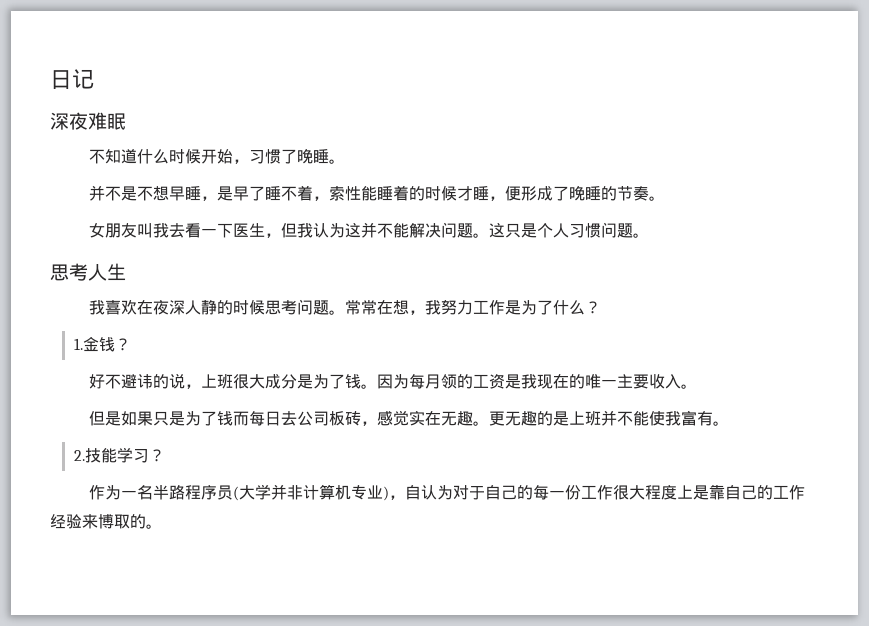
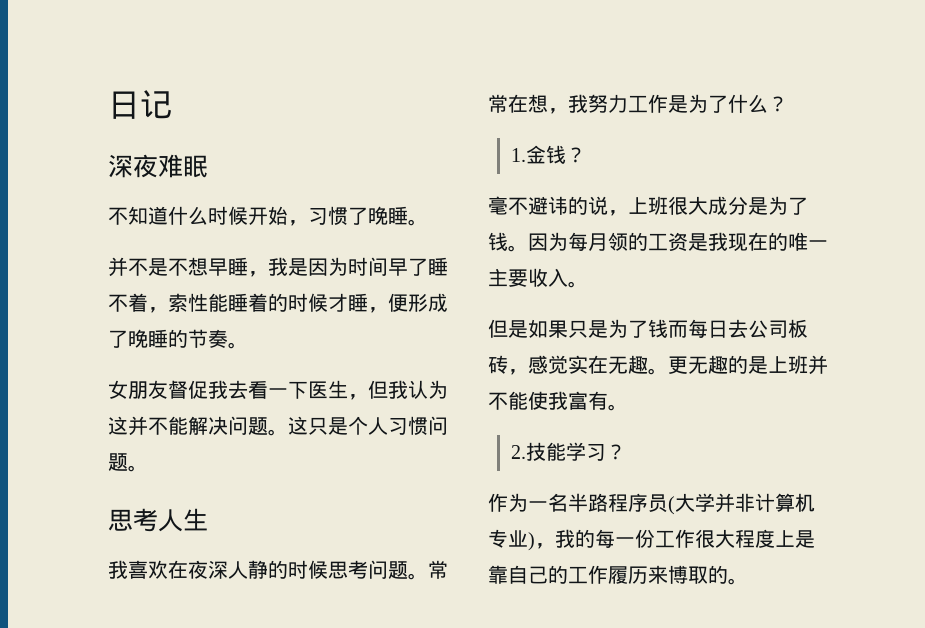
- 并不是不想早睡，是早了睡不着，索性能睡着的时候才睡，便形成了晚睡的节奏。
+ 并不是不想早睡，我是因为时间早了睡不着，索性能睡着的时候才睡，便形成了晚睡的节奏。
- 女朋友叫我去看一下医生，但我认为这并不能解决问题。
+ 女朋友督促我去看一下医生，但我认为这并不能解决问题。
- 好不避讳的说，上班很大成分是为了钱。
+ 毫不避讳的说，上班很大成分是为了钱。
- 作为一名半路程序员(大学并非计算机专业)，自认为对于自己的每一份工作很大程度上是靠自己的工作经验来博取的。
+ 作为一名半路程序员(大学并非计算机专业)，我的每一份工作很大程度上是靠自己的工作履历来博取的。

